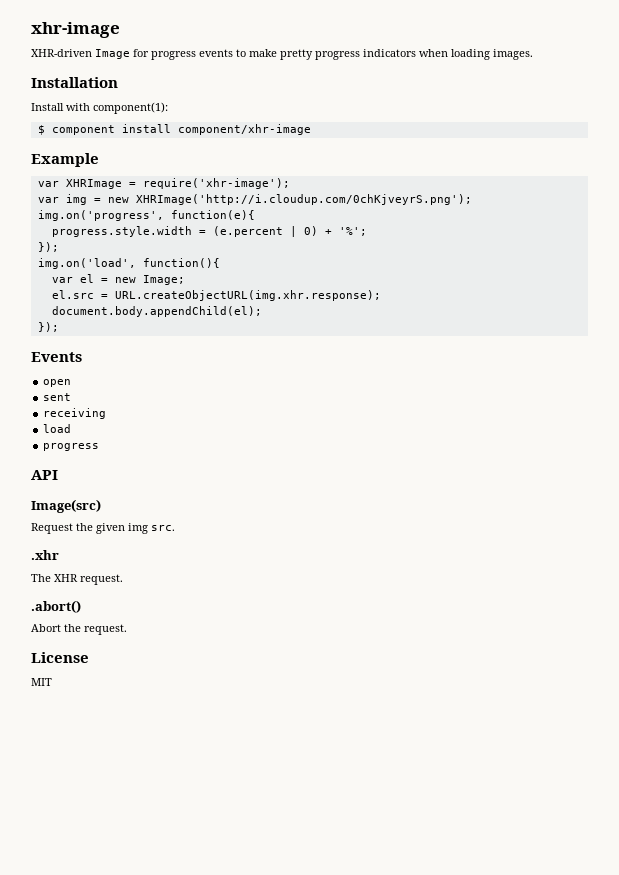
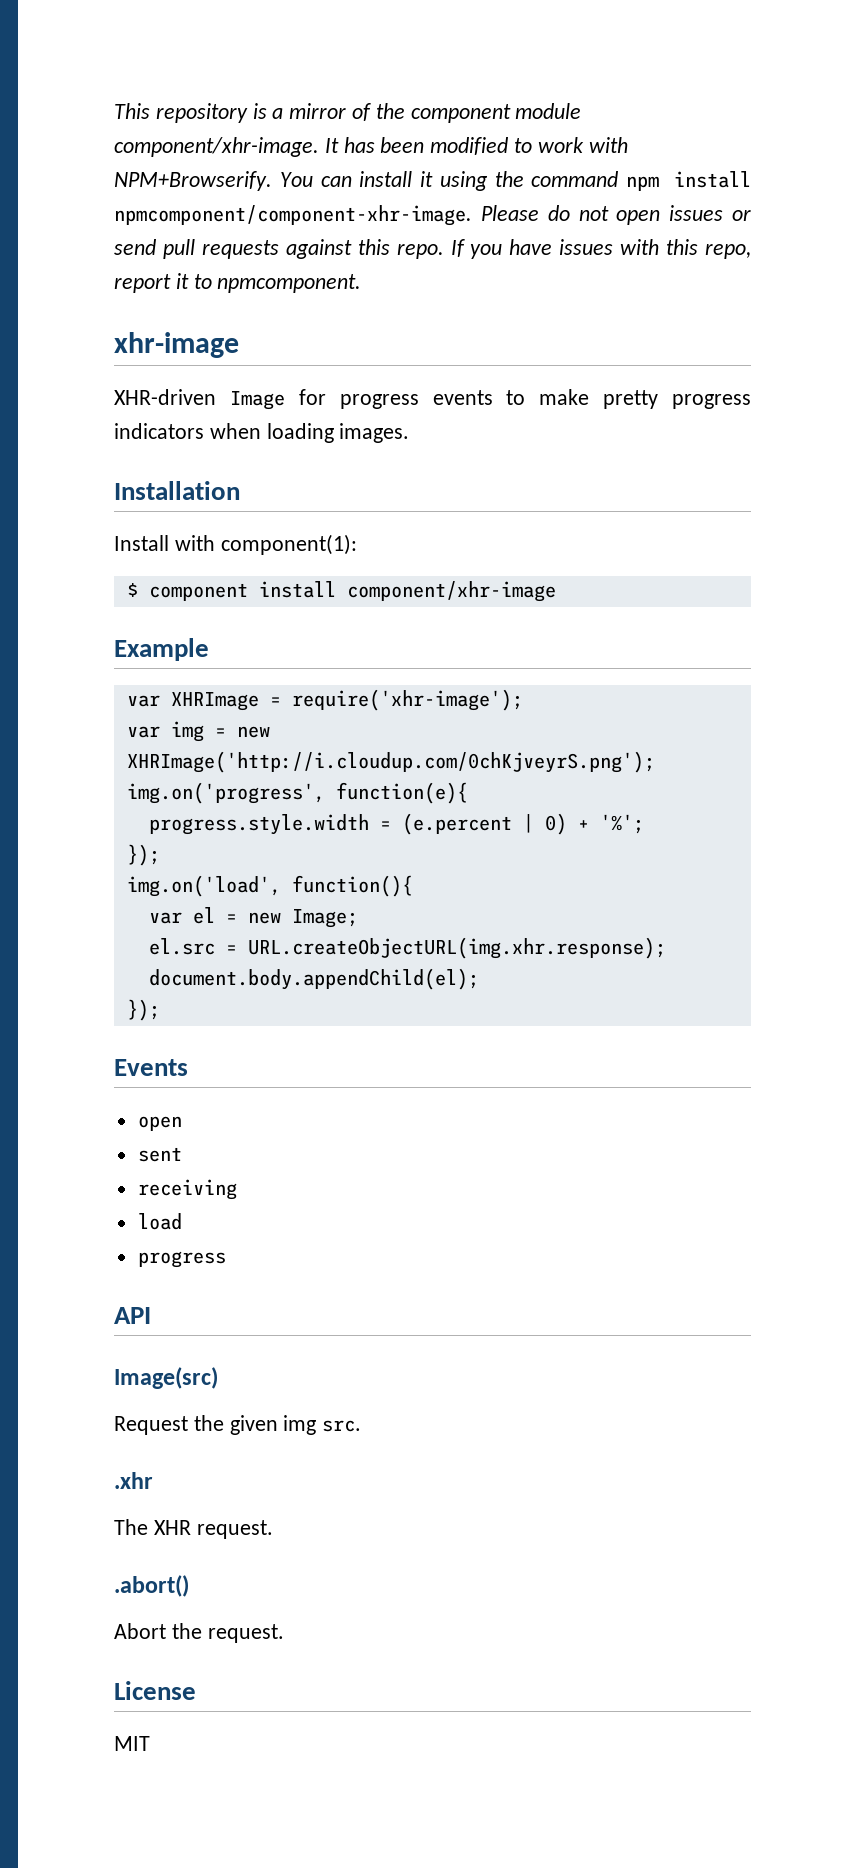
+ This repository is a mirror of the component module component/xhr-image. It has been modified to work with NPM+Browserify. You can install it using the command npm install npmcomponent/component-xhr-image. Please do not open issues or send pull requests against this repo. If you have issues with this repo, report it to npmcomponent.

